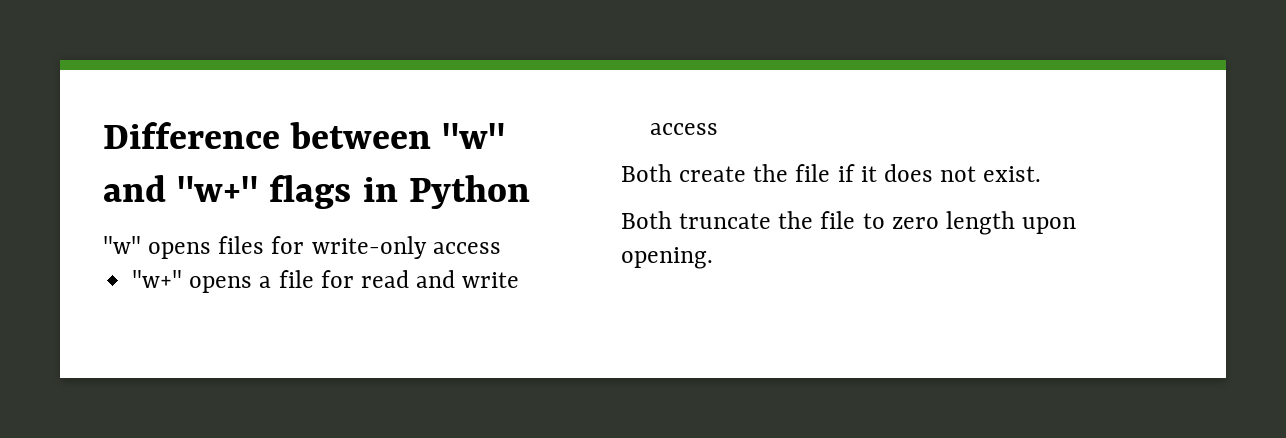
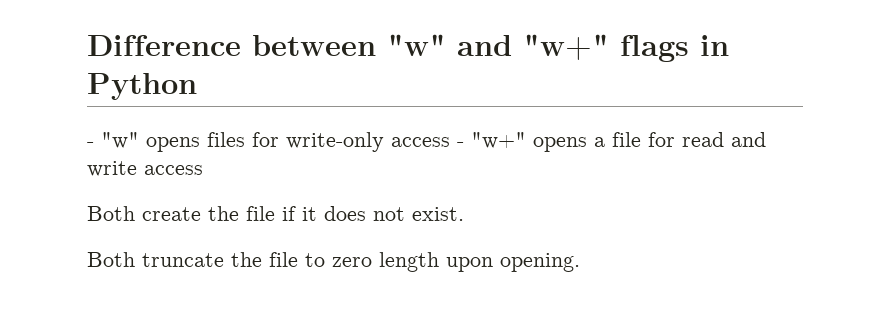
- "w" opens files for write-only access
- "w+" opens a file for read and write access
+ - "w" opens files for write-only access - "w+" opens a file for read and write access

